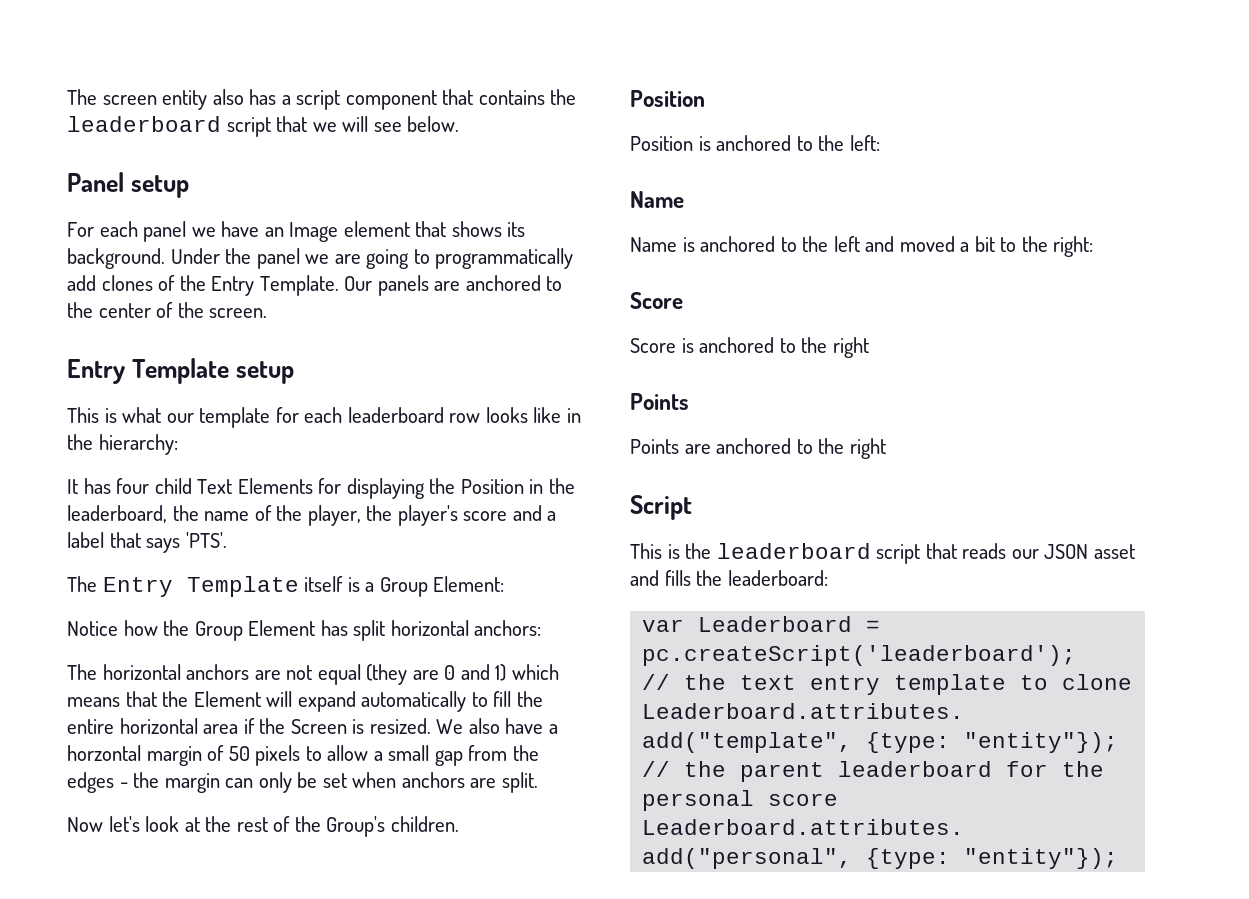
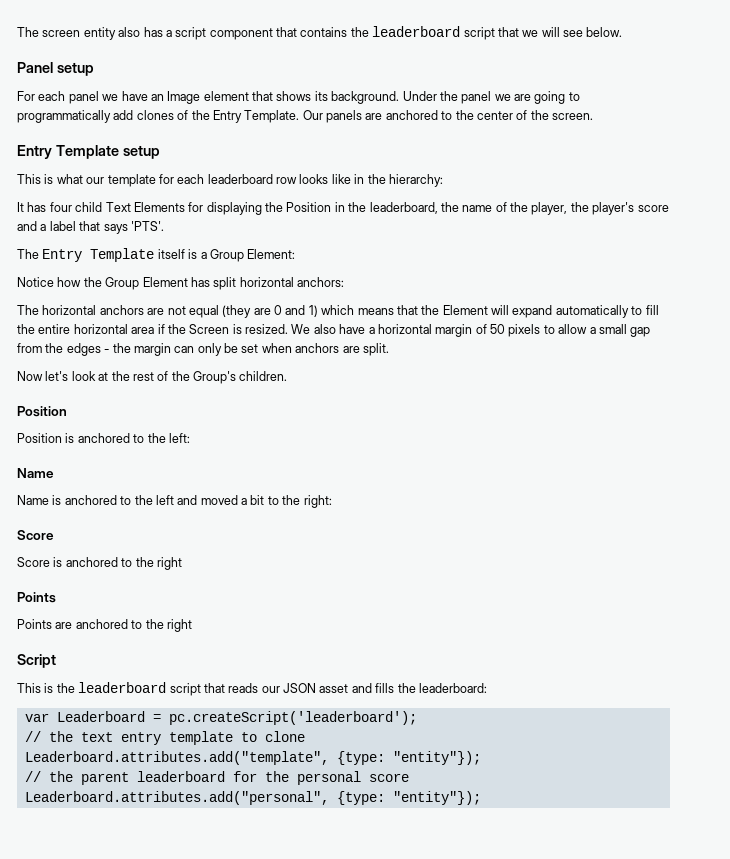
- We also have a horzontal margin of 50 pixels to allow a small gap from the edges - the margin can only be set when anchors are split.
+ We also have a horizontal margin of 50 pixels to allow a small gap from the edges - the margin can only be set when anchors are split.

